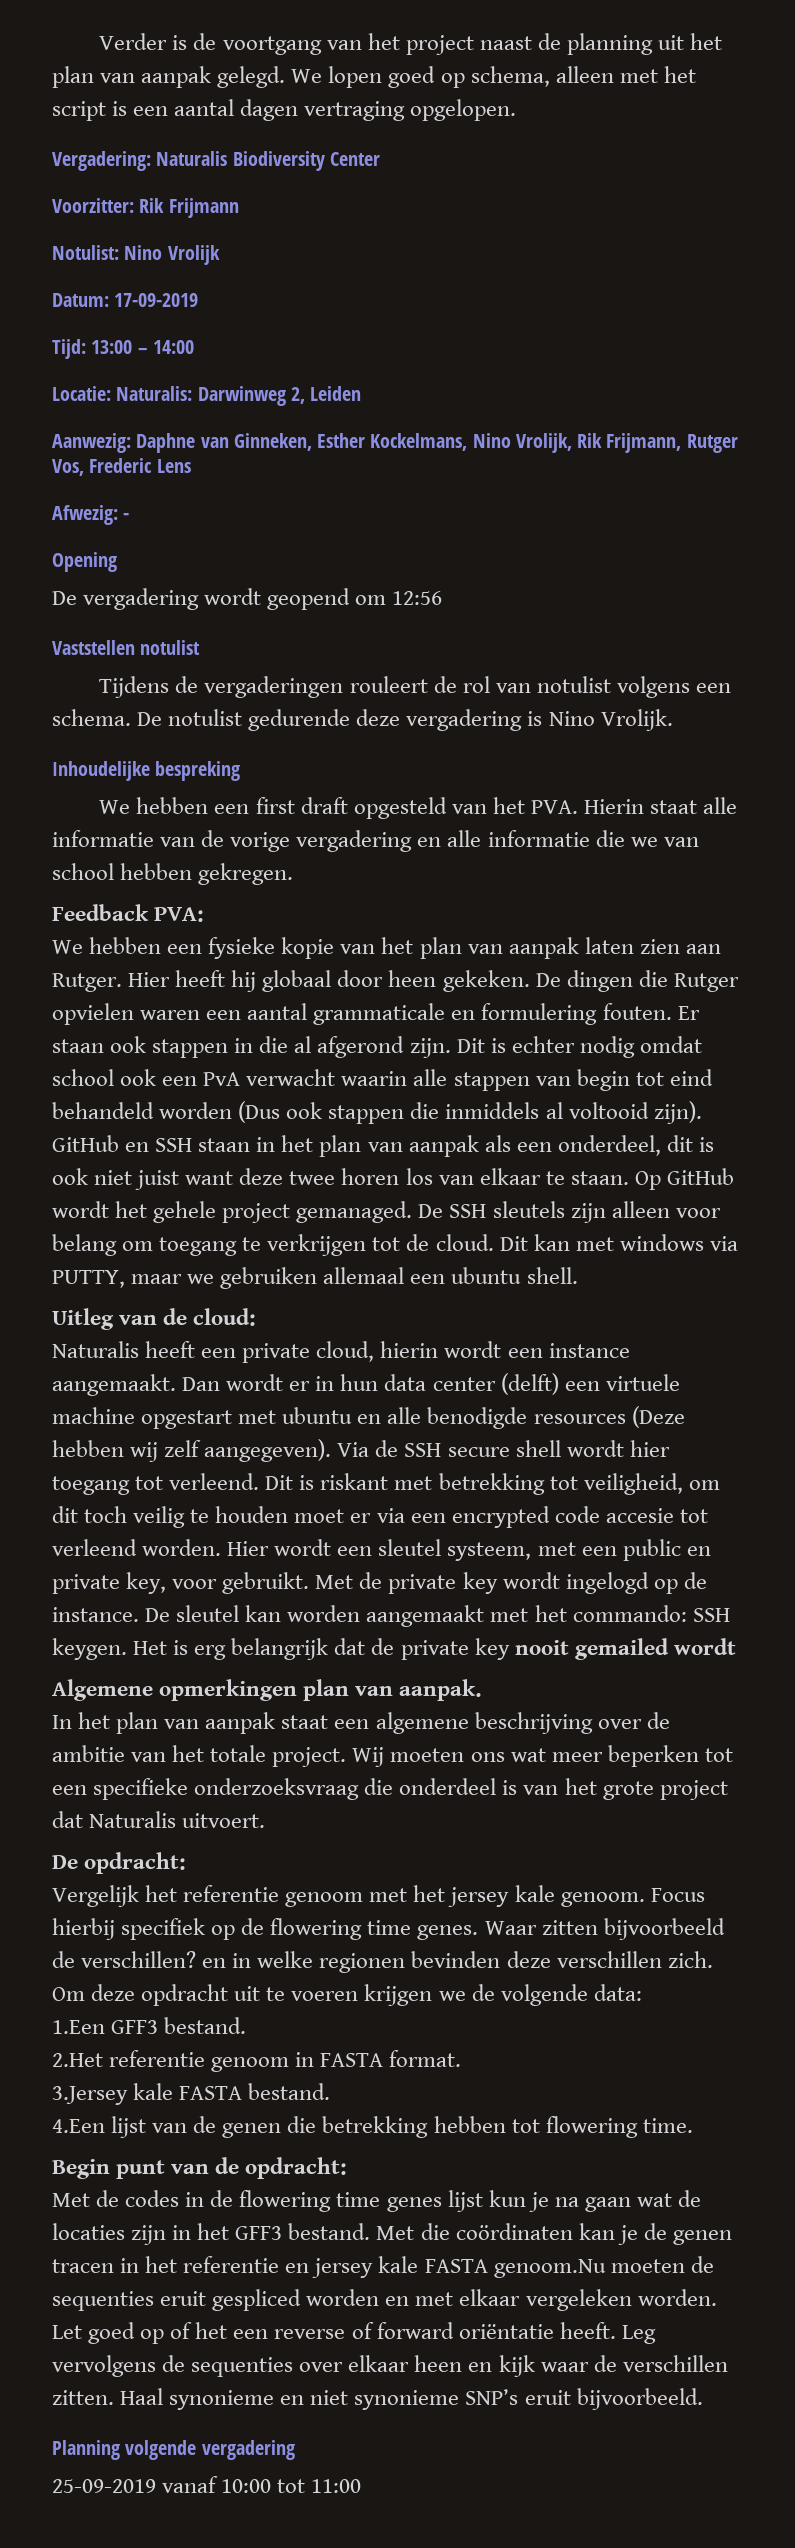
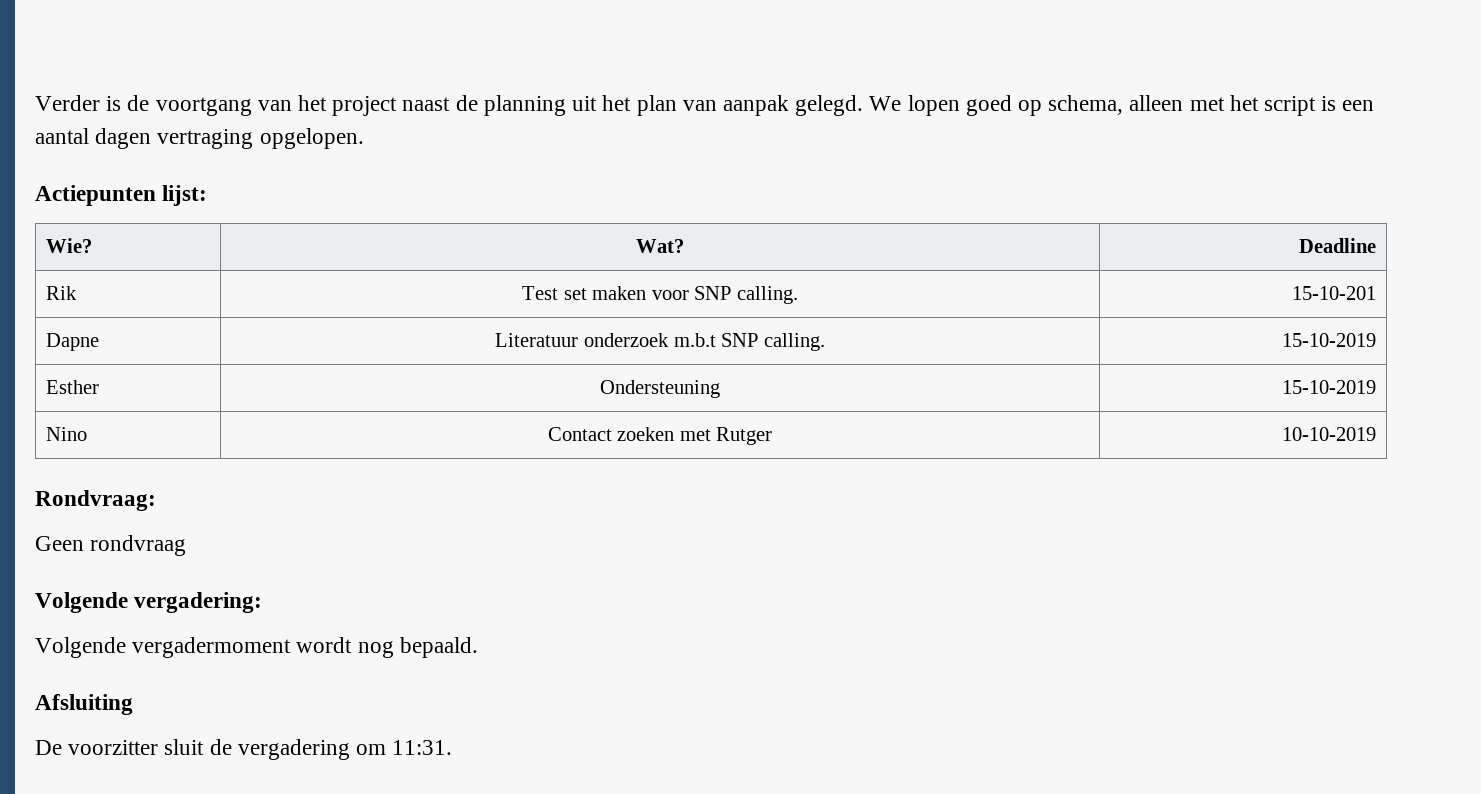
- Vergadering: Naturalis Biodiversity Center
- Voorzitter: Rik Frijmann
- Notulist: Nino Vrolijk
- Datum: 17-09-2019
- Tijd: 13:00 – 14:00
- Locatie: Naturalis: Darwinweg 2, Leiden
- Aanwezig: Daphne van Ginneken, Esther Kockelmans, Nino Vrolijk, Rik Frijmann, Rutger Vos, Frederic Lens
- Afwezig: -
- Opening
- De vergadering wordt geopend om 12:56
- Vaststellen notulist
- Tijdens de vergaderingen rouleert de rol van notulist volgens een schema. De notulist gedurende deze vergadering is Nino Vrolijk.
- Inhoudelijke bespreking
- We hebben een first draft opgesteld van het PVA. Hierin staat alle informatie van de vorige vergadering en alle informatie die we van school hebben gekregen.
- Feedback PVA:
- We hebben een fysieke kopie van het plan van aanpak laten zien aan Rutger. Hier heeft hij globaal door heen gekeken. De dingen die Rutger opvielen waren een aantal grammaticale en formulering fouten. Er staan ook stappen in die al afgerond zijn. Dit is echter nodig omdat school ook een PvA verwacht waarin alle stappen van begin tot eind behandeld worden (Dus ook stappen die inmiddels al voltooid zijn). GitHub en SSH staan in het plan van aanpak als een onderdeel, dit is ook niet juist want deze twee horen los van elkaar te staan. Op GitHub wordt het gehele project gemanaged. De SSH sleutels zijn alleen voor belang om toegang te verkrijgen tot de cloud. Dit kan met windows via PUTTY, maar we gebruiken allemaal een ubuntu shell.
- Uitleg van de cloud:
- Naturalis heeft een private cloud, hierin wordt een instance aangemaakt. Dan wordt er in hun data center (delft) een virtuele machine opgestart met ubuntu en alle benodigde resources (Deze hebben wij zelf aangegeven). Via de SSH secure shell wordt hier toegang tot verleend. Dit is riskant met betrekking tot veiligheid, om dit toch veilig te houden moet er via een encrypted code accesie tot verleend worden. Hier wordt een sleutel systeem, met een public en private key, voor gebruikt. Met de private key wordt ingelogd op de instance. De sleutel kan worden aangemaakt met het commando: SSH keygen. Het is erg belangrijk dat de private key nooit gemailed wordt
- Algemene opmerkingen plan van aanpak.
- In het plan van aanpak staat een algemene beschrijving over de ambitie van het totale project. Wij moeten ons wat meer beperken tot een specifieke onderzoeksvraag die onderdeel is van het grote project dat Naturalis uitvoert.
- De opdracht:
- Vergelijk het referentie genoom met het jersey kale genoom. Focus hierbij specifiek op de flowering time genes. Waar zitten bijvoorbeeld de verschillen? en in welke regionen bevinden deze verschillen zich. Om deze opdracht uit te voeren krijgen we de volgende data:
- 1.Een GFF3 bestand.
- 2.Het referentie genoom in FASTA format.
- 3.Jersey kale FASTA bestand.
- 4.Een lijst van de genen die betrekking hebben tot flowering time.
- Begin punt van de opdracht:
- Met de codes in de flowering time genes lijst kun je na gaan wat de locaties zijn in het GFF3 bestand. Met die coördinaten kan je de genen tracen in het referentie en jersey kale FASTA genoom.Nu moeten de sequenties eruit gespliced worden en met elkaar vergeleken worden. Let goed op of het een reverse of forward oriëntatie heeft. Leg vervolgens de sequenties over elkaar heen en kijk waar de verschillen zitten. Haal synonieme en niet synonieme SNP’s eruit bijvoorbeeld.
- Planning volgende vergadering
- 25-09-2019 vanaf 10:00 tot 11:00
+ Actiepunten lijst:
+ Wie? | Wat? | Deadline
+ Rik | Test set maken voor SNP calling. | 15-10-201
+ Dapne | Literatuur onderzoek m.b.t SNP calling. | 15-10-2019
+ Esther | Ondersteuning | 15-10-2019
+ Nino | Contact zoeken met Rutger | 10-10-2019
+ Rondvraag:
+ Geen rondvraag
+ Volgende vergadering:
+ Volgende vergadermoment wordt nog bepaald.
+ Afsluiting
+ De voorzitter sluit de vergadering om 11:31.

